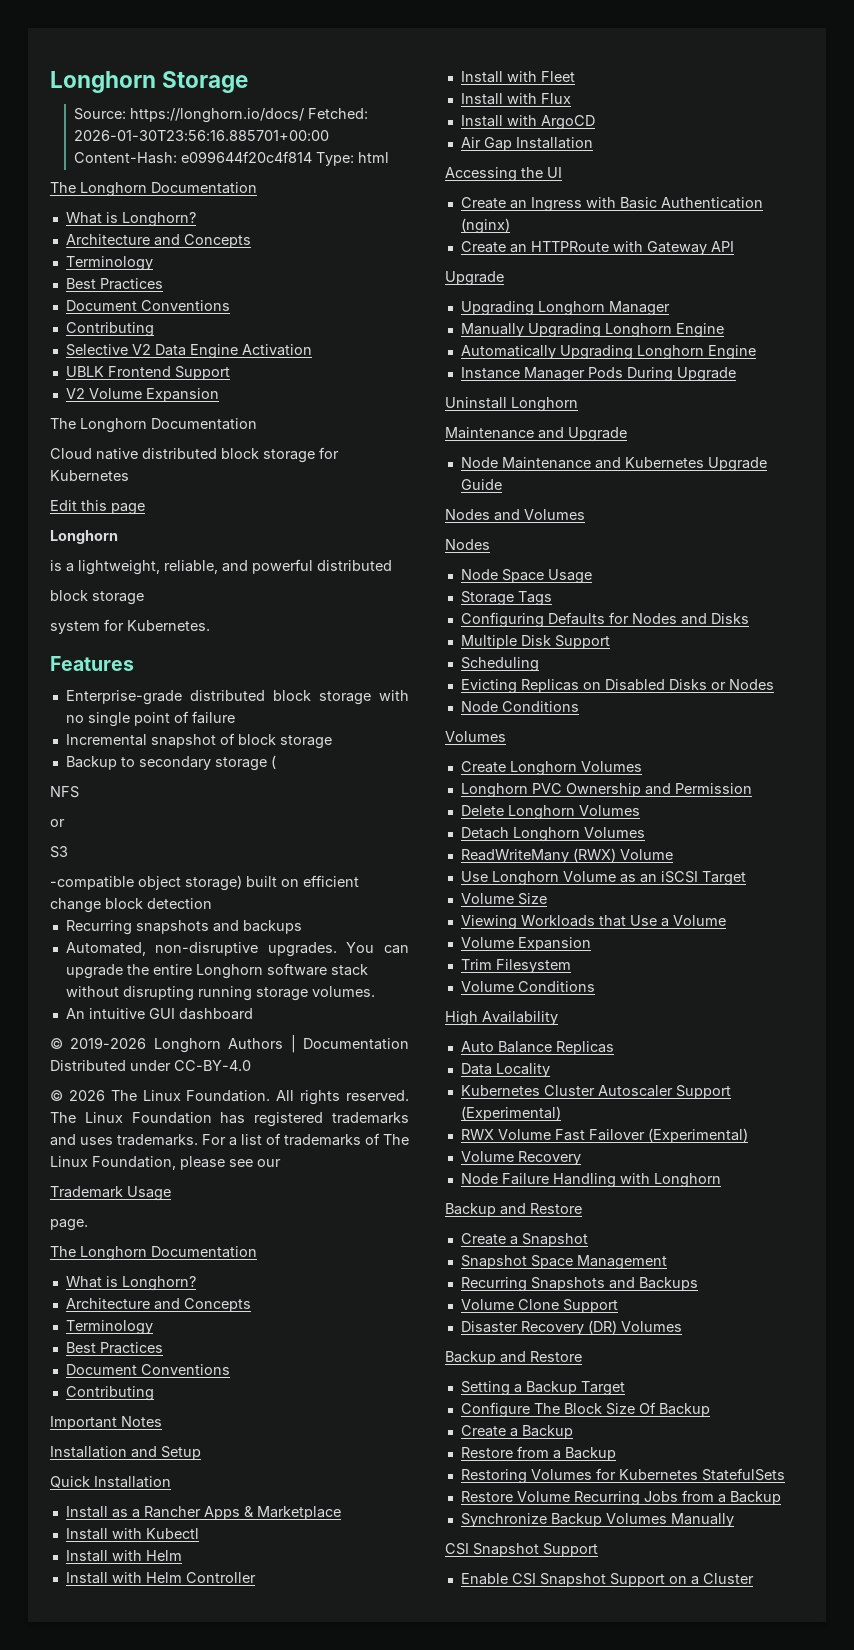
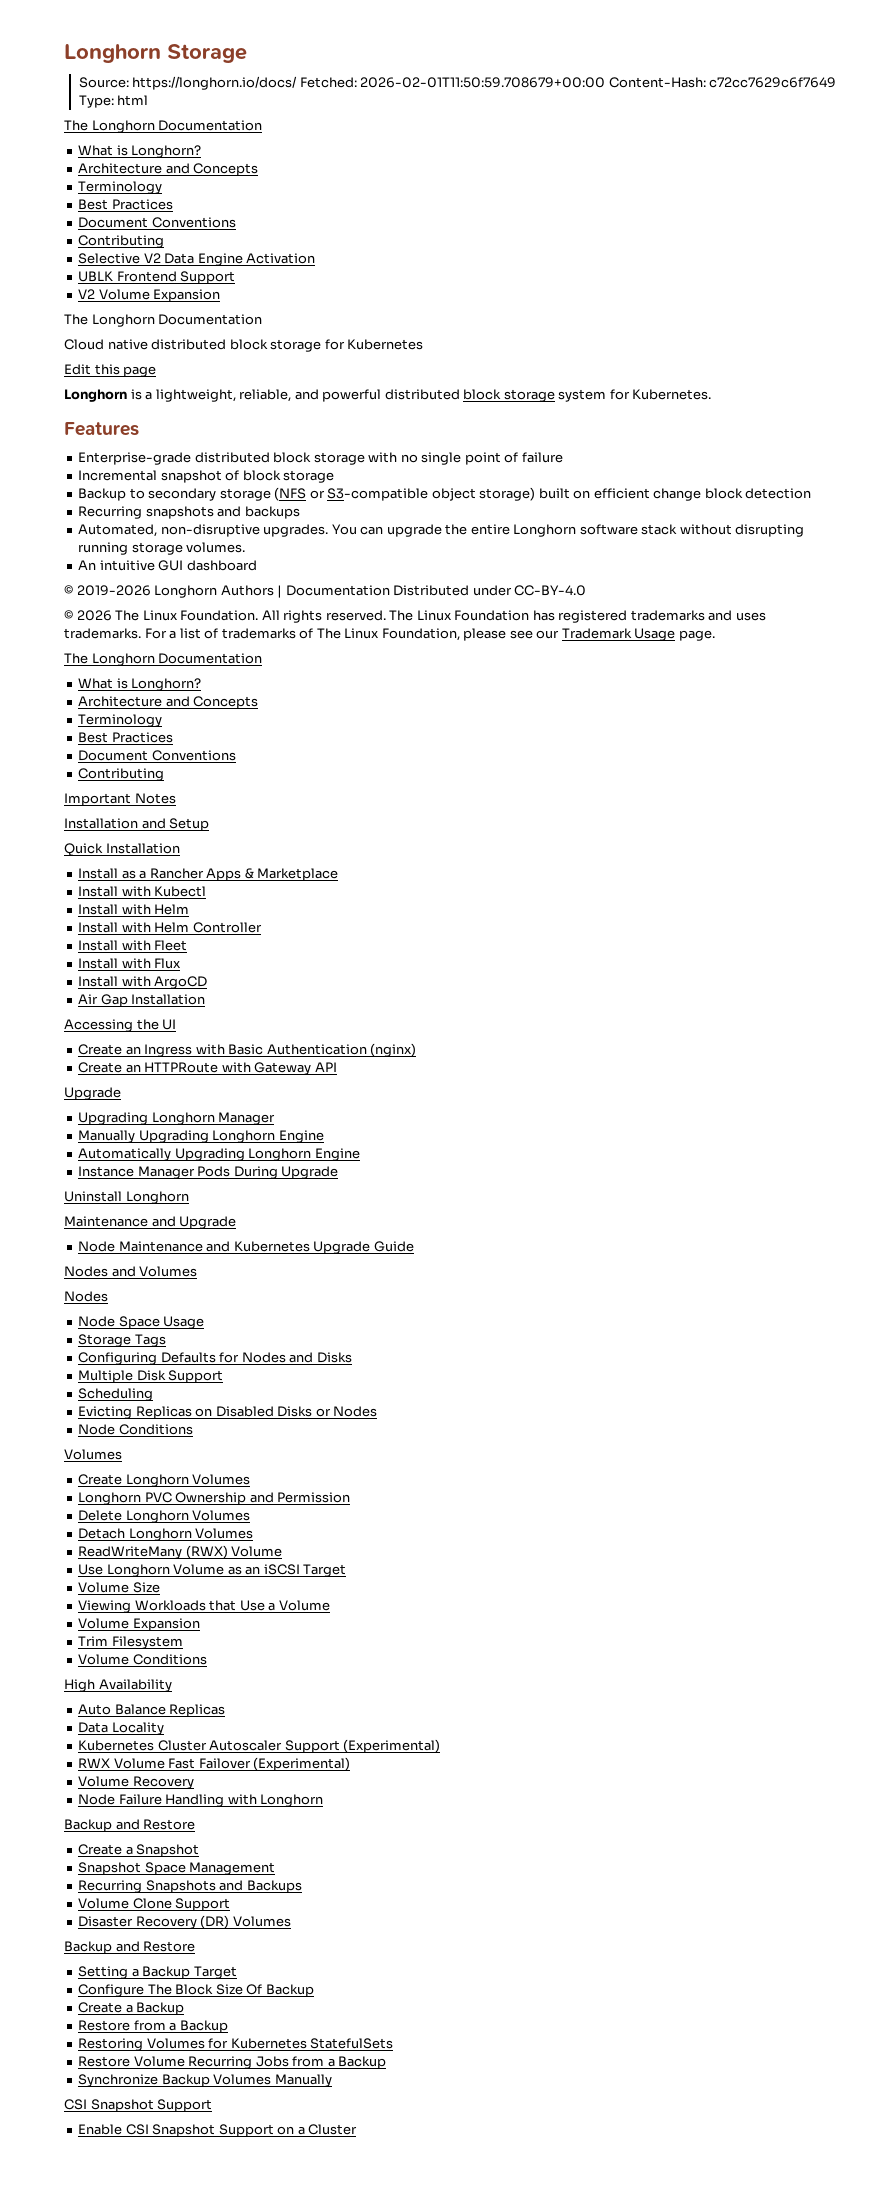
- Source: https://longhorn.io/docs/ Fetched: 2026-01-30T23:56:16.885701+00:00 Content-Hash: e099644f20c4f814 Type: html
+ Source: https://longhorn.io/docs/ Fetched: 2026-02-01T11:50:59.708679+00:00 Content-Hash: c72cc7629c6f7649 Type: html
  Edit this page
- Longhorn
- is a lightweight, reliable, and powerful distributed
- block storage
- system for Kubernetes.
+ Longhorn is a lightweight, reliable, and powerful distributed block storage system for Kubernetes.
- Backup to secondary storage (
- NFS
- or
- S3
- -compatible object storage) built on efficient change block detection
+ Backup to secondary storage (NFS or S3-compatible object storage) built on efficient change block detection
- For a list of trademarks of The Linux Foundation, please see our
- Trademark Usage
- page.
+ For a list of trademarks of The Linux Foundation, please see our Trademark Usage page.

